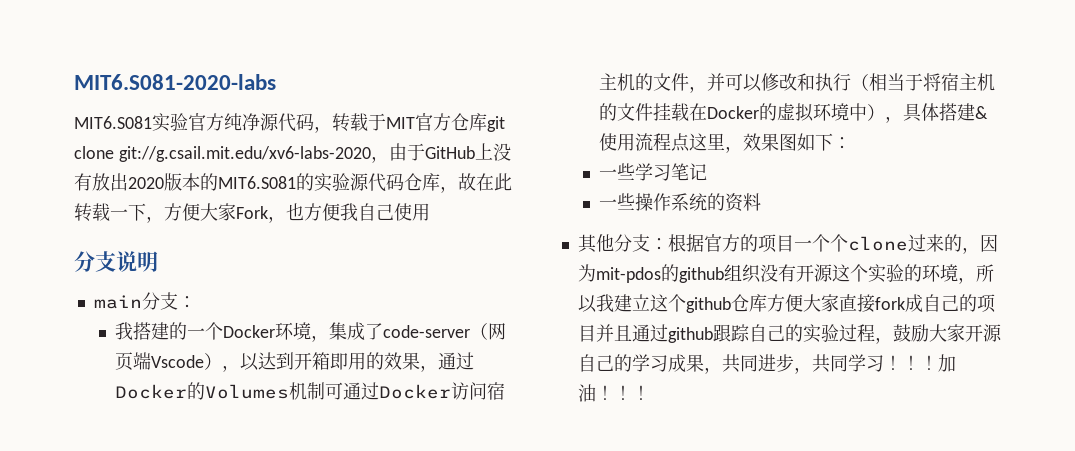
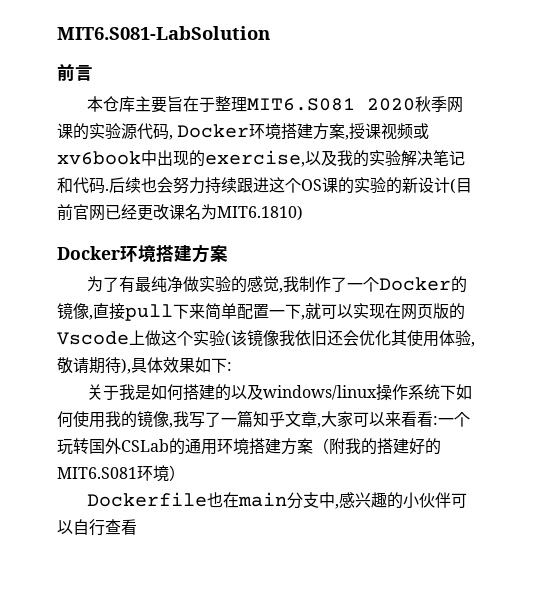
- MIT6.S081-2020-labs
- MIT6.S081实验官方纯净源代码，转载于MIT官方仓库git clone git://g.csail.mit.edu/xv6-labs-2020，由于GitHub上没有放出2020版本的MIT6.S081的实验源代码仓库，故在此转载一下，方便大家Fork，也方便我自己使用
- 分支说明
- main分支：
- 我搭建的一个Docker环境，集成了code-server（网页端Vscode），以达到开箱即用的效果，通过Docker的Volumes机制可通过Docker访问宿主机的文件，并可以修改和执行（相当于将宿主机的文件挂载在Docker的虚拟环境中），具体搭建&使用流程点这里，效果图如下：
- 一些学习笔记
- 一些操作系统的资料
- 其他分支：根据官方的项目一个个clone过来的，因为mit-pdos的github组织没有开源这个实验的环境，所以我建立这个github仓库方便大家直接fork成自己的项目并且通过github跟踪自己的实验过程，鼓励大家开源自己的学习成果，共同进步，共同学习！！！加油！！！
+ MIT6.S081-LabSolution
+ 前言
+ 本仓库主要旨在于整理MIT6.S081 2020秋季网课的实验源代码, Docker环境搭建方案,授课视频或xv6book中出现的exercise,以及我的实验解决笔记和代码.后续也会努力持续跟进这个OS课的实验的新设计(目前官网已经更改课名为MIT6.1810)
+ Docker环境搭建方案
+ 为了有最纯净做实验的感觉,我制作了一个Docker的镜像,直接pull下来简单配置一下,就可以实现在网页版的Vscode上做这个实验(该镜像我依旧还会优化其使用体验,敬请期待),具体效果如下:
+ 关于我是如何搭建的以及windows/linux操作系统下如何使用我的镜像,我写了一篇知乎文章,大家可以来看看:一个玩转国外CSLab的通用环境搭建方案（附我的搭建好的MIT6.S081环境）
+ Dockerfile也在main分支中,感兴趣的小伙伴可以自行查看

